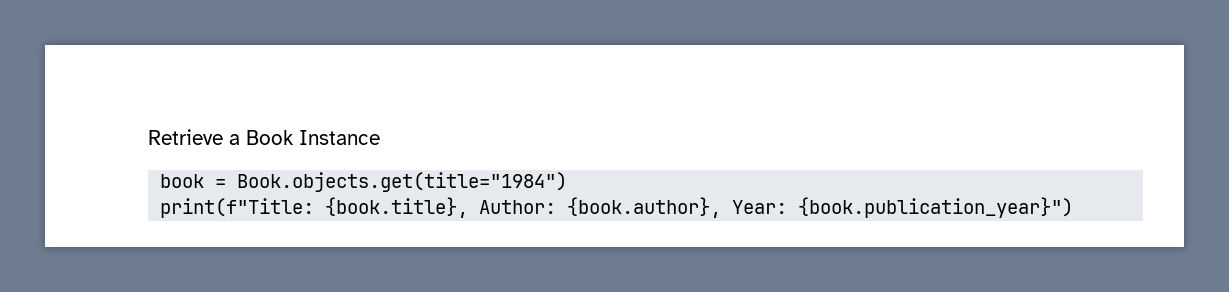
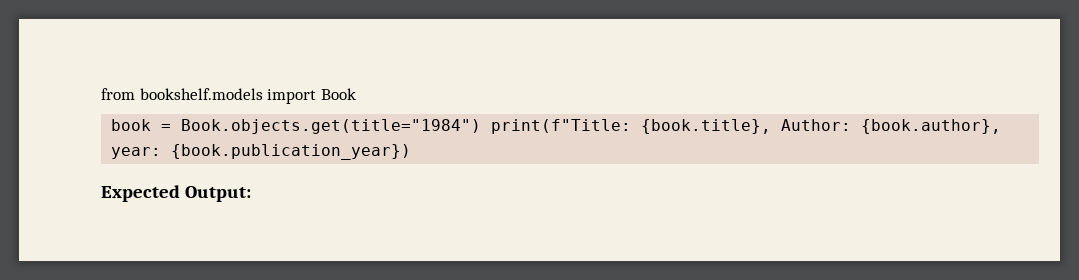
- Retrieve a Book Instance
+ from bookshelf.models import Book
- book = Book.objects.get(title="1984")
- print(f"Title: {book.title}, Author: {book.author}, Year: {book.publication_year}")
+ book = Book.objects.get(title="1984") print(f"Title: {book.title}, Author: {book.author}, year: {book.publication_year})
+ Expected Output:

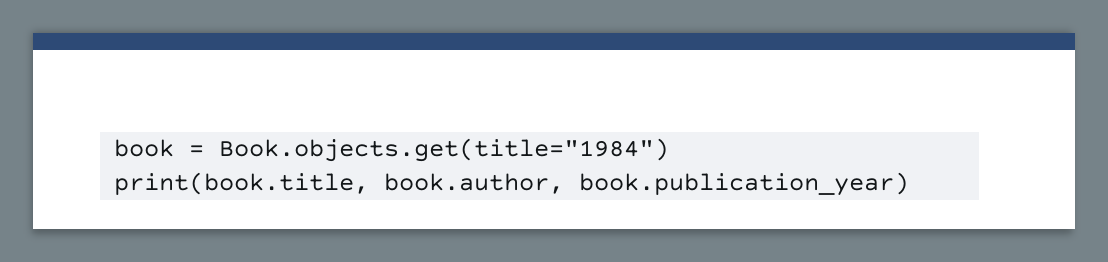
- from bookshelf.models import Book
- book = Book.objects.get(title="1984") print(f"Title: {book.title}, Author: {book.author}, year: {book.publication_year})
- Expected Output:
+ book = Book.objects.get(title="1984")
+ print(book.title, book.author, book.publication_year)

